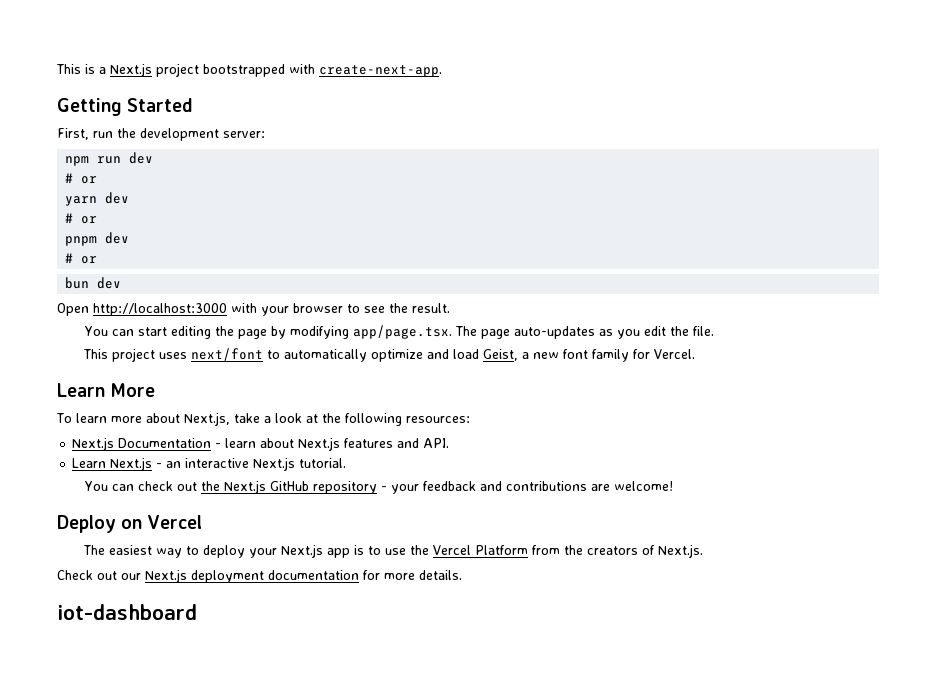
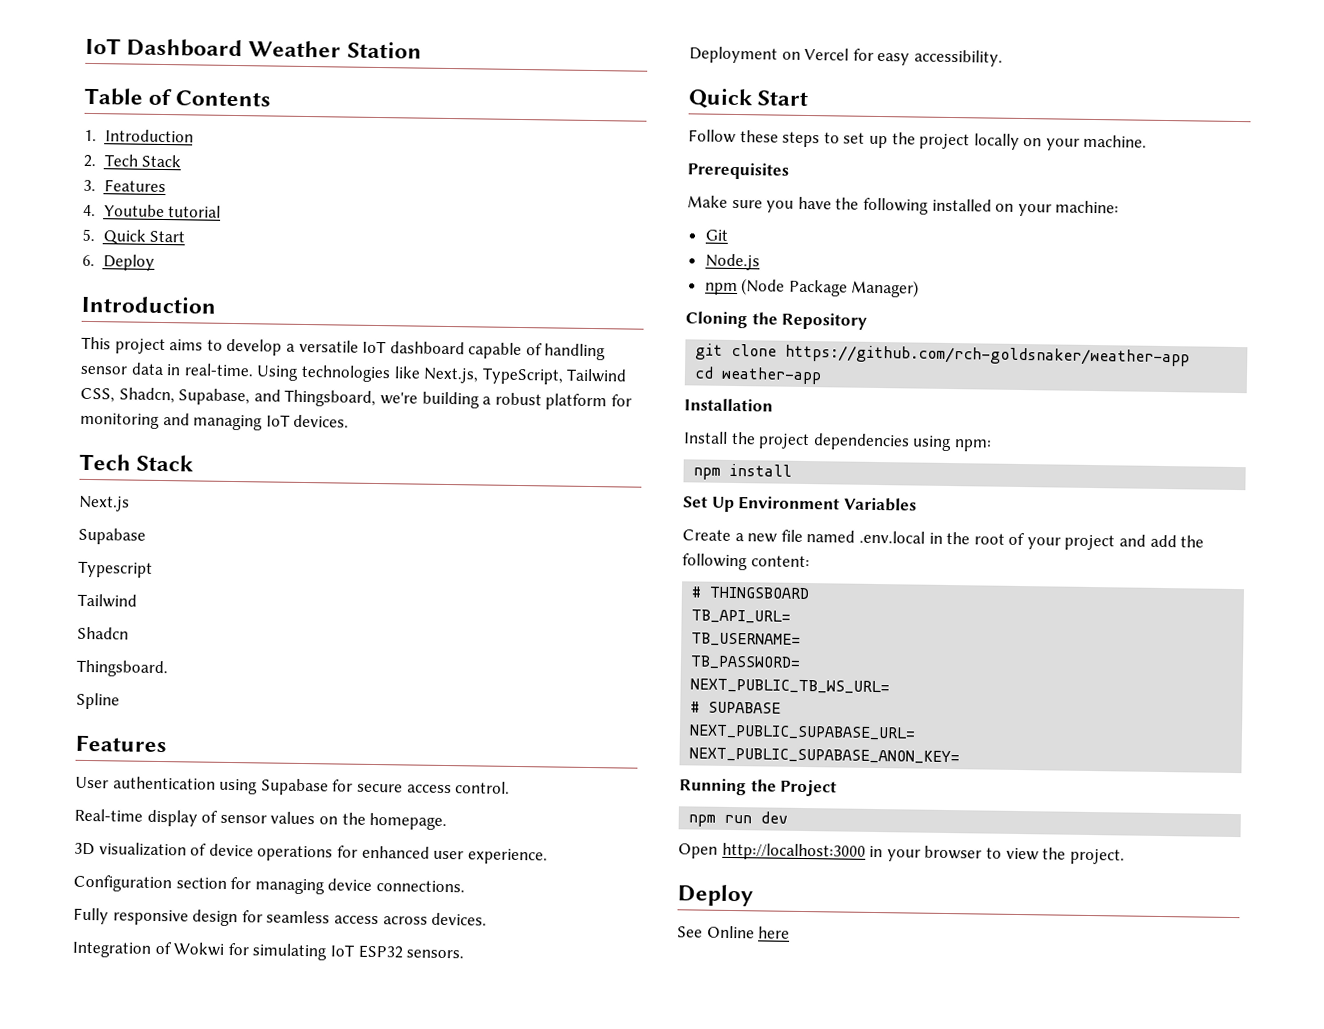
- This is a Next.js project bootstrapped with create-next-app.
- Getting Started
- First, run the development server:
+ IoT Dashboard Weather Station
+ Table of Contents
+ 1. Introduction
+ 2. Tech Stack
+ 3. Features
+ 4. Youtube tutorial
+ 5. Quick Start
+ 6. Deploy
+ Introduction
+ This project aims to develop a versatile IoT dashboard capable of handling sensor data in real-time. Using technologies like Next.js, TypeScript, Tailwind CSS, Shadcn, Supabase, and Thingsboard, we're building a robust platform for monitoring and managing IoT devices.
+ Tech Stack
+ Next.js
+ Supabase
+ Typescript
+ Tailwind
+ Shadcn
+ Thingsboard.
+ Spline
+ Features
+ User authentication using Supabase for secure access control.
+ Real-time display of sensor values on the homepage.
+ 3D visualization of device operations for enhanced user experience.
+ Configuration section for managing device connections.
+ Fully responsive design for seamless access across devices.
+ Integration of Wokwi for simulating IoT ESP32 sensors.
+ Deployment on Vercel for easy accessibility.
+ Quick Start
+ Follow these steps to set up the project locally on your machine.
+ Prerequisites
+ Make sure you have the following installed on your machine:
+ Git
+ Node.js
+ npm (Node Package Manager)
+ Cloning the Repository
+ git clone https://github.com/rch-goldsnaker/weather-app
+ cd weather-app
+ Installation
+ Install the project dependencies using npm:
+ npm install
+ Set Up Environment Variables
+ Create a new file named .env.local in the root of your project and add the following content:
+ # THINGSBOARD
+ TB_API_URL=
+ TB_USERNAME=
+ TB_PASSWORD=
+ NEXT_PUBLIC_TB_WS_URL=
+ # SUPABASE
+ NEXT_PUBLIC_SUPABASE_URL=
+ NEXT_PUBLIC_SUPABASE_ANON_KEY=
+ Running the Project
  npm run dev
- # or
- yarn dev
- # or
- pnpm dev
- # or
- bun dev
- Open http://localhost:3000 with your browser to see the result.
- You can start editing the page by modifying app/page.tsx. The page auto-updates as you edit the file.
- This project uses next/font to automatically optimize and load Geist, a new font family for Vercel.
- Learn More
- To learn more about Next.js, take a look at the following resources:
- Next.js Documentation - learn about Next.js features and API.
- Learn Next.js - an interactive Next.js tutorial.
- You can check out the Next.js GitHub repository - your feedback and contributions are welcome!
- Deploy on Vercel
- The easiest way to deploy your Next.js app is to use the Vercel Platform from the creators of Next.js.
- Check out our Next.js deployment documentation for more details.
- iot-dashboard
+ Open http://localhost:3000 in your browser to view the project.
+ Deploy
+ See Online here

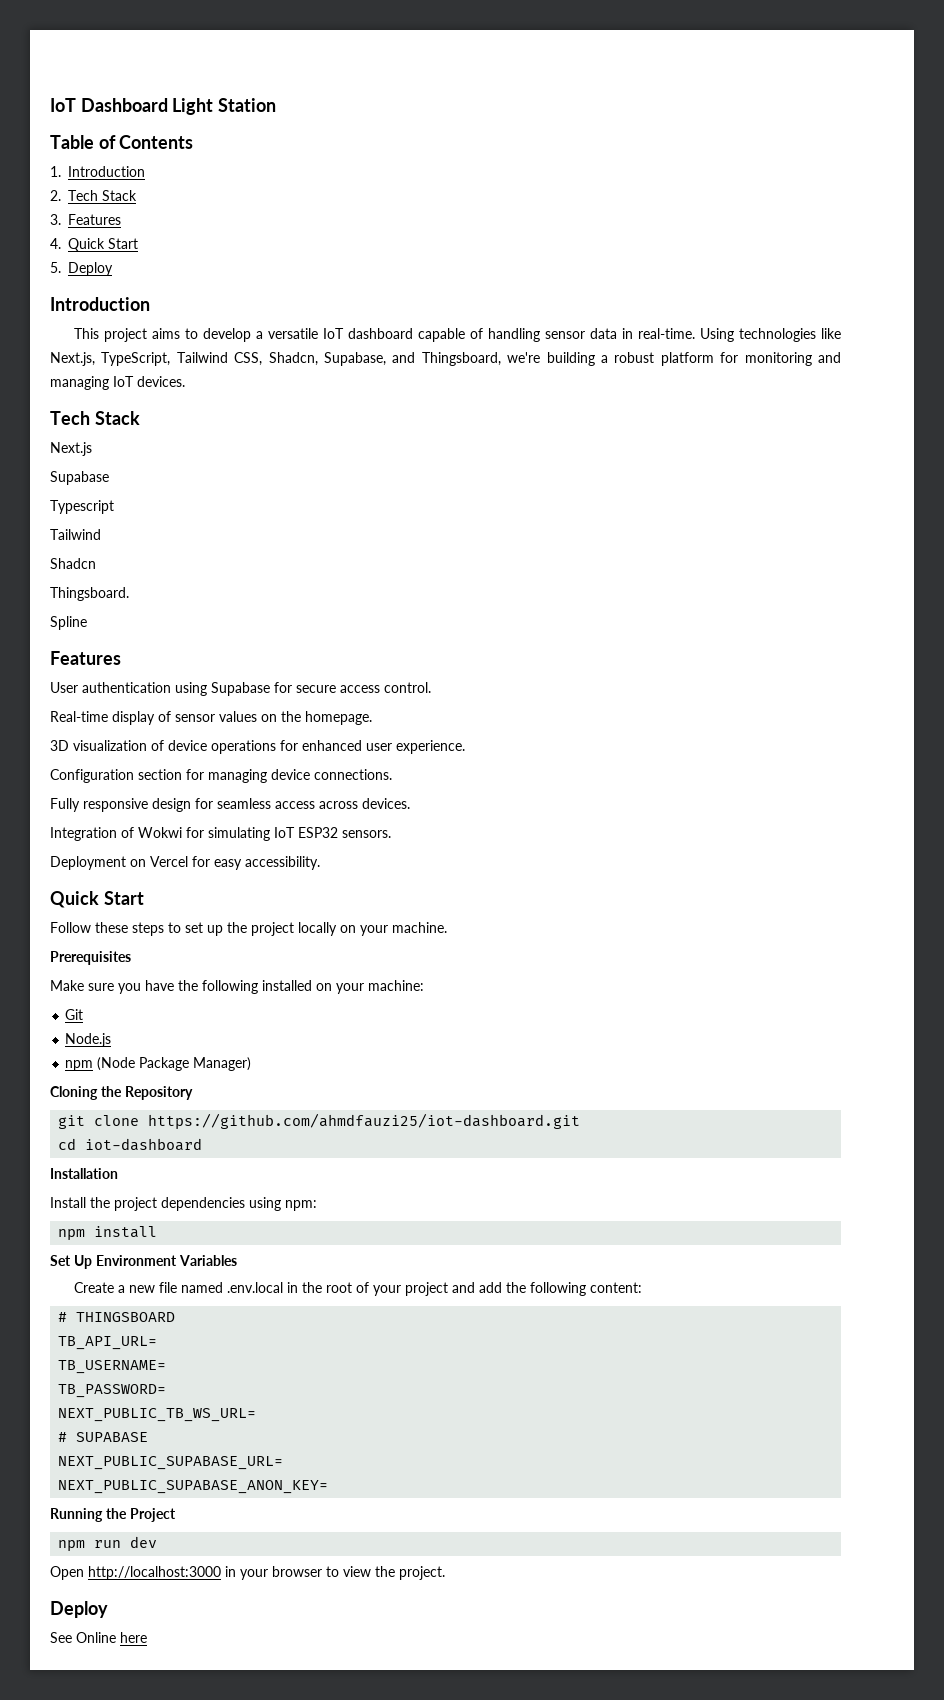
- IoT Dashboard Weather Station
+ IoT Dashboard Light Station
- 4. Youtube tutorial
- 5. Quick Start
- 6. Deploy
+ 4. Quick Start
+ 5. Deploy
- git clone https://github.com/rch-goldsnaker/weather-app
+ git clone https://github.com/ahmdfauzi25/iot-dashboard.git
- cd weather-app
+ cd iot-dashboard

